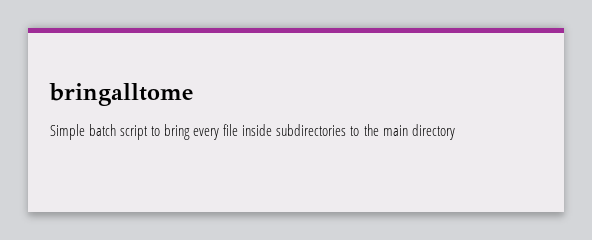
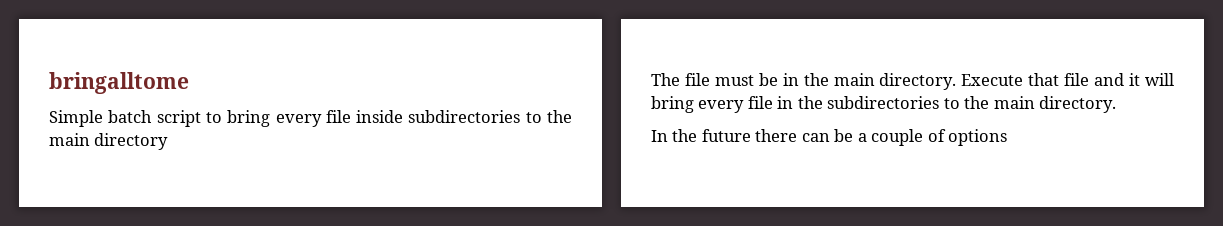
+ The file must be in the main directory. Execute that file and it will bring every file in the subdirectories to the main directory.
+ In the future there can be a couple of options

